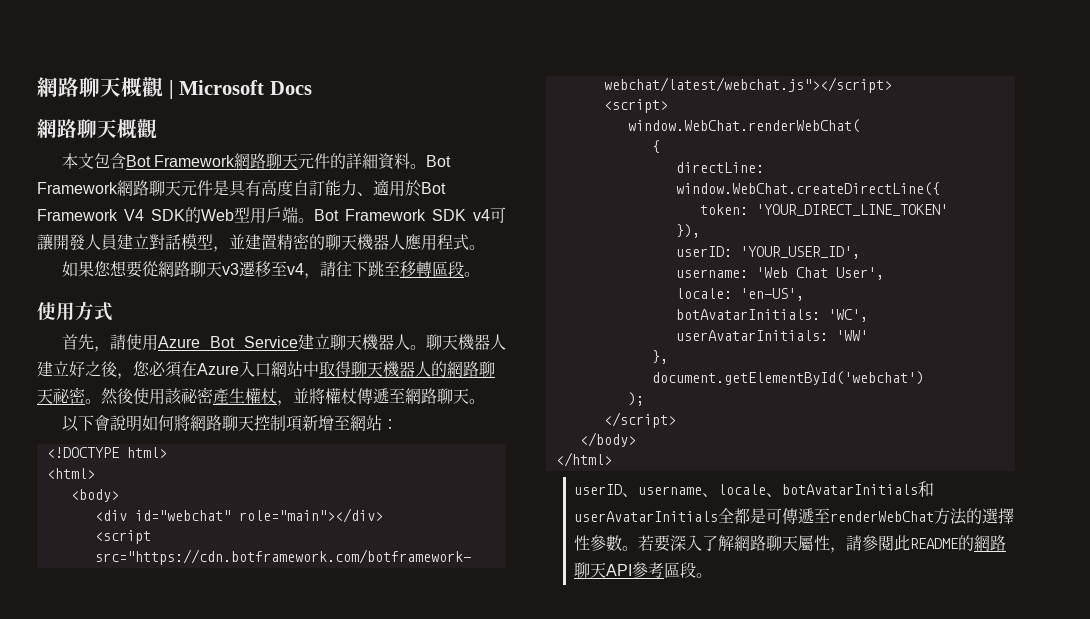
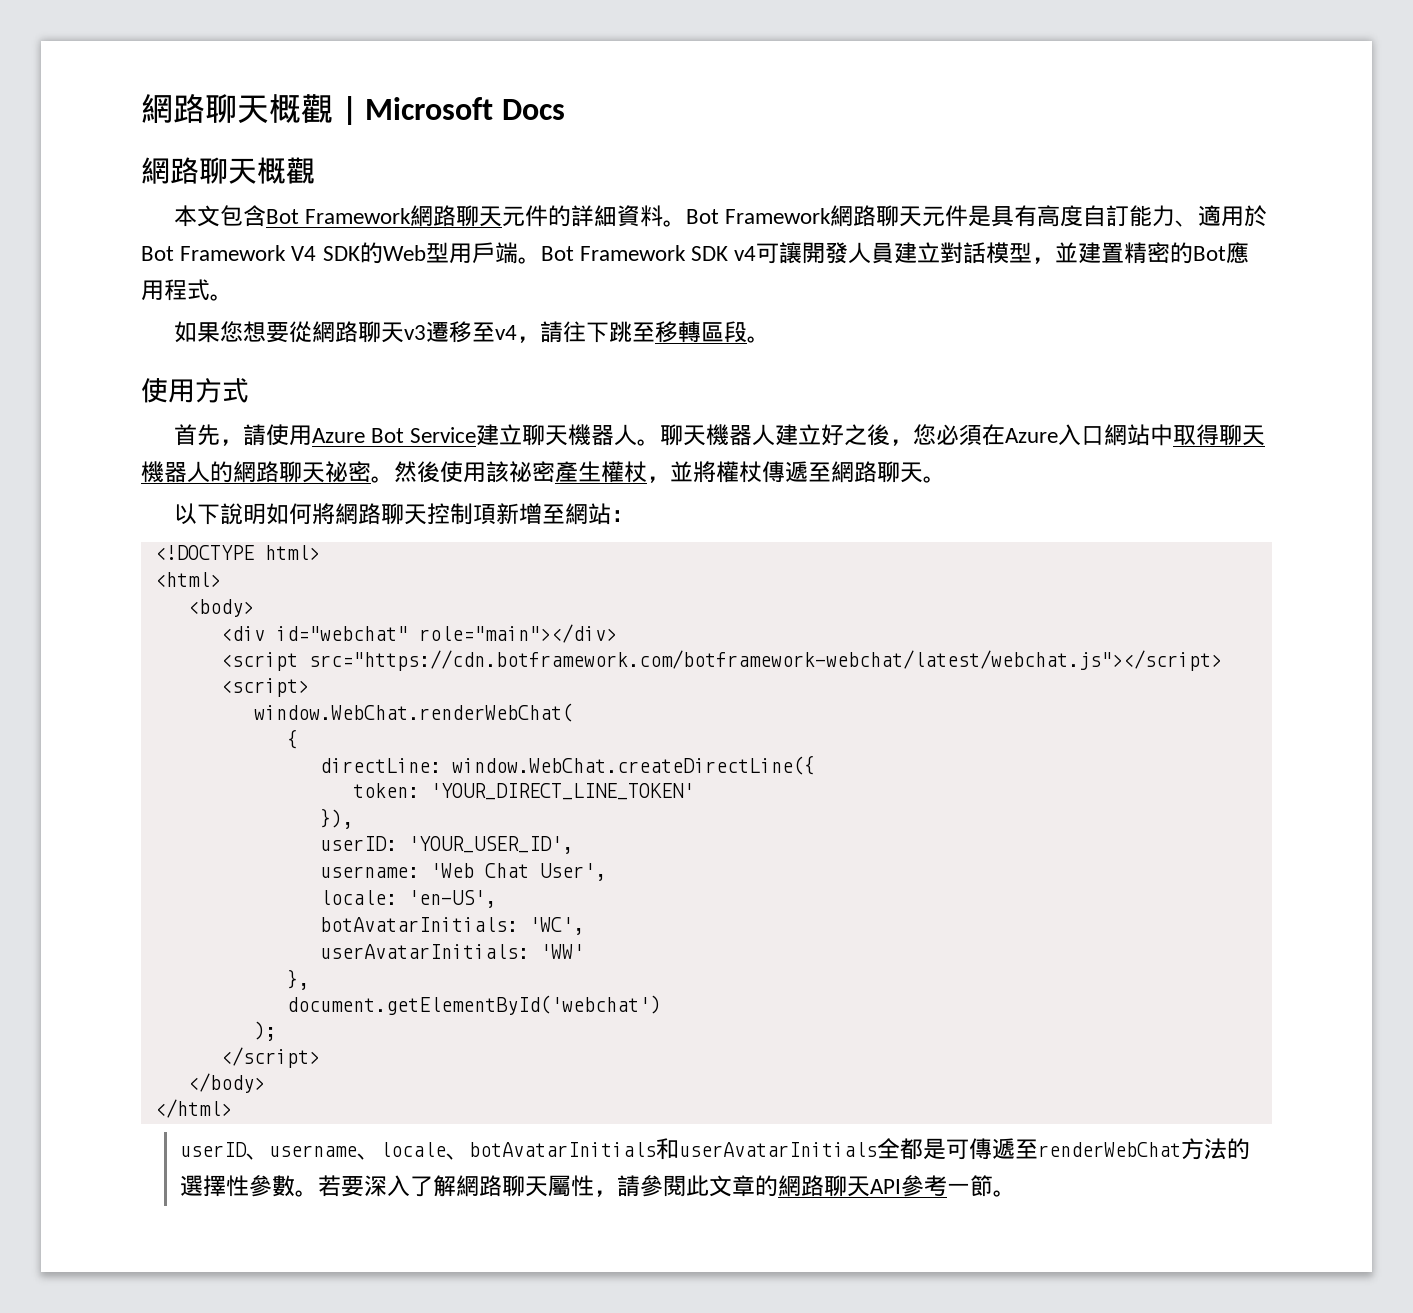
- Bot Framework SDK v4可讓開發人員建立對話模型，並建置精密的聊天機器人應用程式。
+ Bot Framework SDK v4可讓開發人員建立對話模型，並建置精密的Bot應用程式。
- 以下會說明如何將網路聊天控制項新增至網站：
+ 以下說明如何將網路聊天控制項新增至網站：
- 若要深入了解網路聊天屬性，請參閱此README的網路聊天API參考區段。
+ 若要深入了解網路聊天屬性，請參閱此文章的網路聊天API參考一節。

